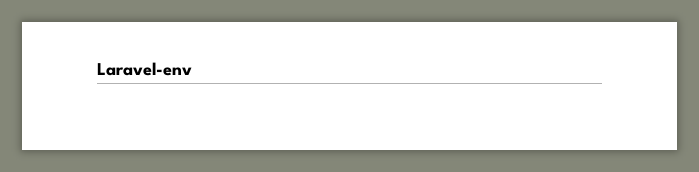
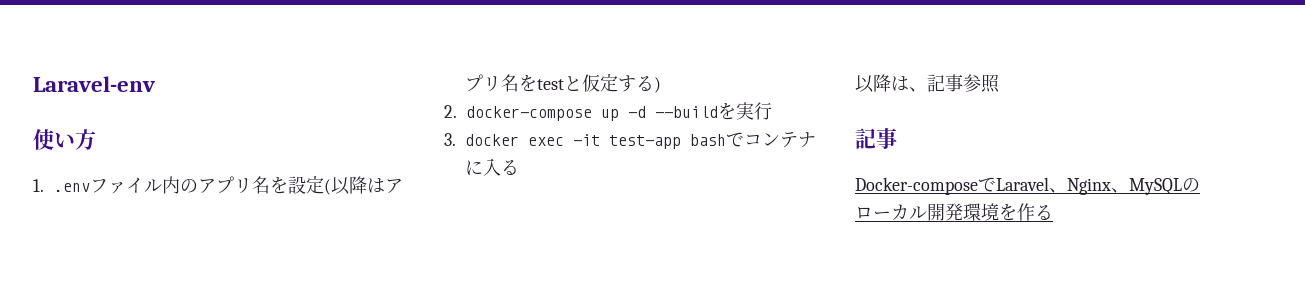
+ 使い方
+ 1. .envファイル内のアプリ名を設定(以降はアプリ名をtestと仮定する)
+ 2. docker-compose up -d --buildを実行
+ 3. docker exec -it test-app bashでコンテナに入る
+ 以降は、記事参照
+ 記事
+ Docker-composeでLaravel、Nginx、MySQLのローカル開発環境を作る

